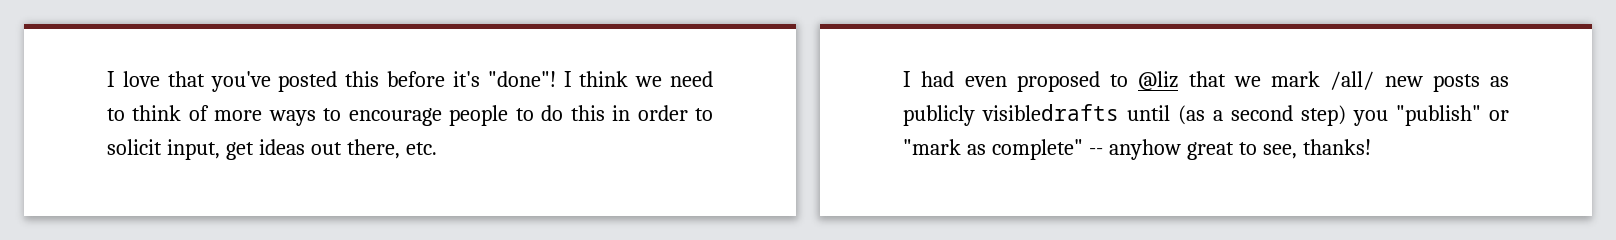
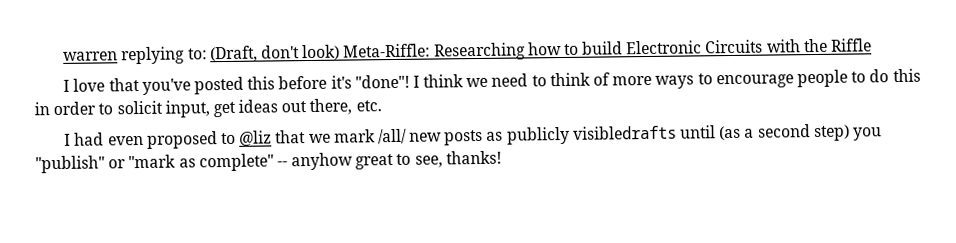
+ warren replying to: (Draft, don't look) Meta-Riffle: Researching how to build Electronic Circuits with the Riffle

